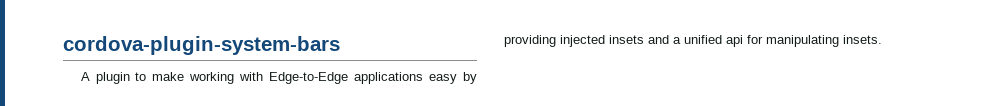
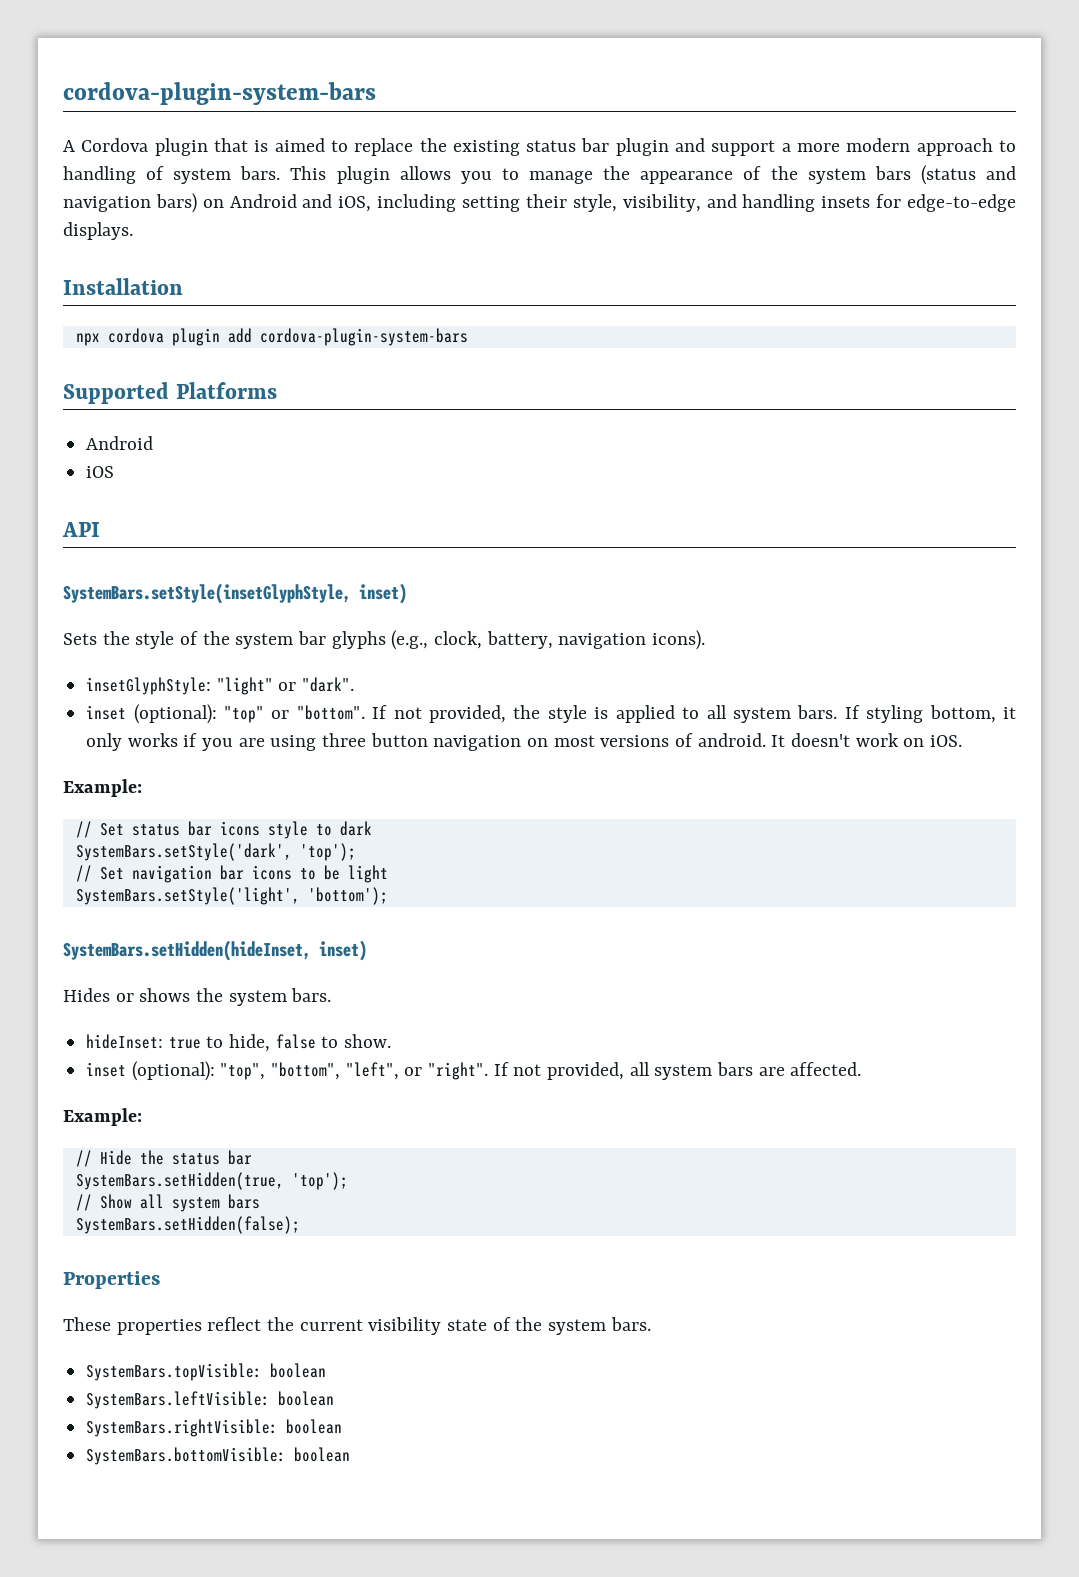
- A plugin to make working with Edge-to-Edge applications easy by providing injected insets and a unified api for manipulating insets.
+ A Cordova plugin that is aimed to replace the existing status bar plugin and support a more modern approach to handling of system bars. This plugin allows you to manage the appearance of the system bars (status and navigation bars) on Android and iOS, including setting their style, visibility, and handling insets for edge-to-edge displays.
+ Installation
+ npx cordova plugin add cordova-plugin-system-bars
+ Supported Platforms
+ Android
+ iOS
+ API
+ SystemBars.setStyle(insetGlyphStyle, inset)
+ Sets the style of the system bar glyphs (e.g., clock, battery, navigation icons).
+ insetGlyphStyle: "light" or "dark".
+ inset (optional): "top" or "bottom". If not provided, the style is applied to all system bars. If styling bottom, it only works if you are using three button navigation on most versions of android. It doesn't work on iOS.
+ Example:
+ // Set status bar icons style to dark
+ SystemBars.setStyle('dark', 'top');
+ // Set navigation bar icons to be light
+ SystemBars.setStyle('light', 'bottom');
+ SystemBars.setHidden(hideInset, inset)
+ Hides or shows the system bars.
+ hideInset: true to hide, false to show.
+ inset (optional): "top", "bottom", "left", or "right". If not provided, all system bars are affected.
+ Example:
+ // Hide the status bar
+ SystemBars.setHidden(true, 'top');
+ // Show all system bars
+ SystemBars.setHidden(false);
+ Properties
+ These properties reflect the current visibility state of the system bars.
+ SystemBars.topVisible: boolean
+ SystemBars.leftVisible: boolean
+ SystemBars.rightVisible: boolean
+ SystemBars.bottomVisible: boolean

